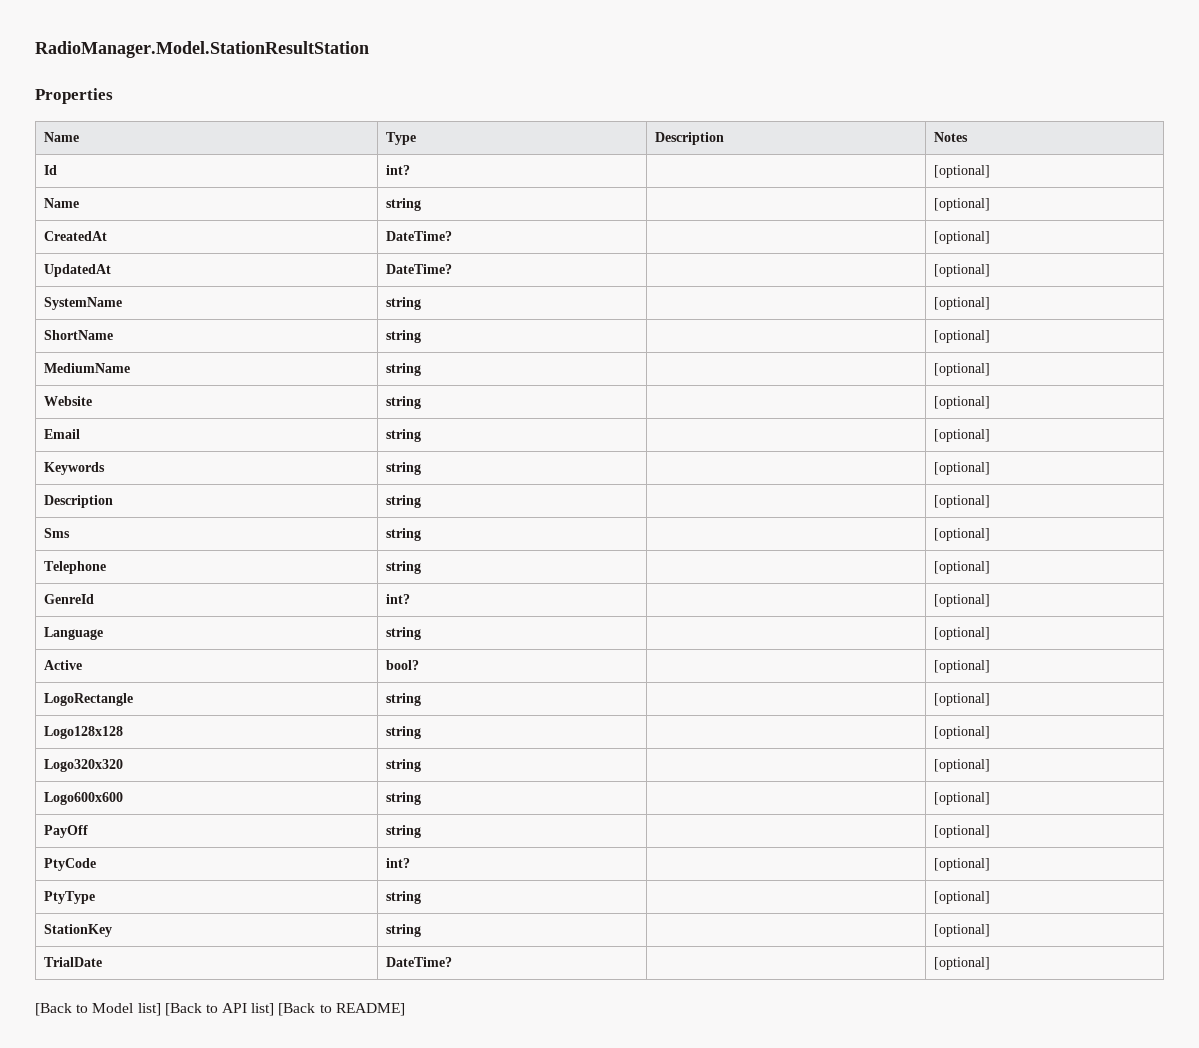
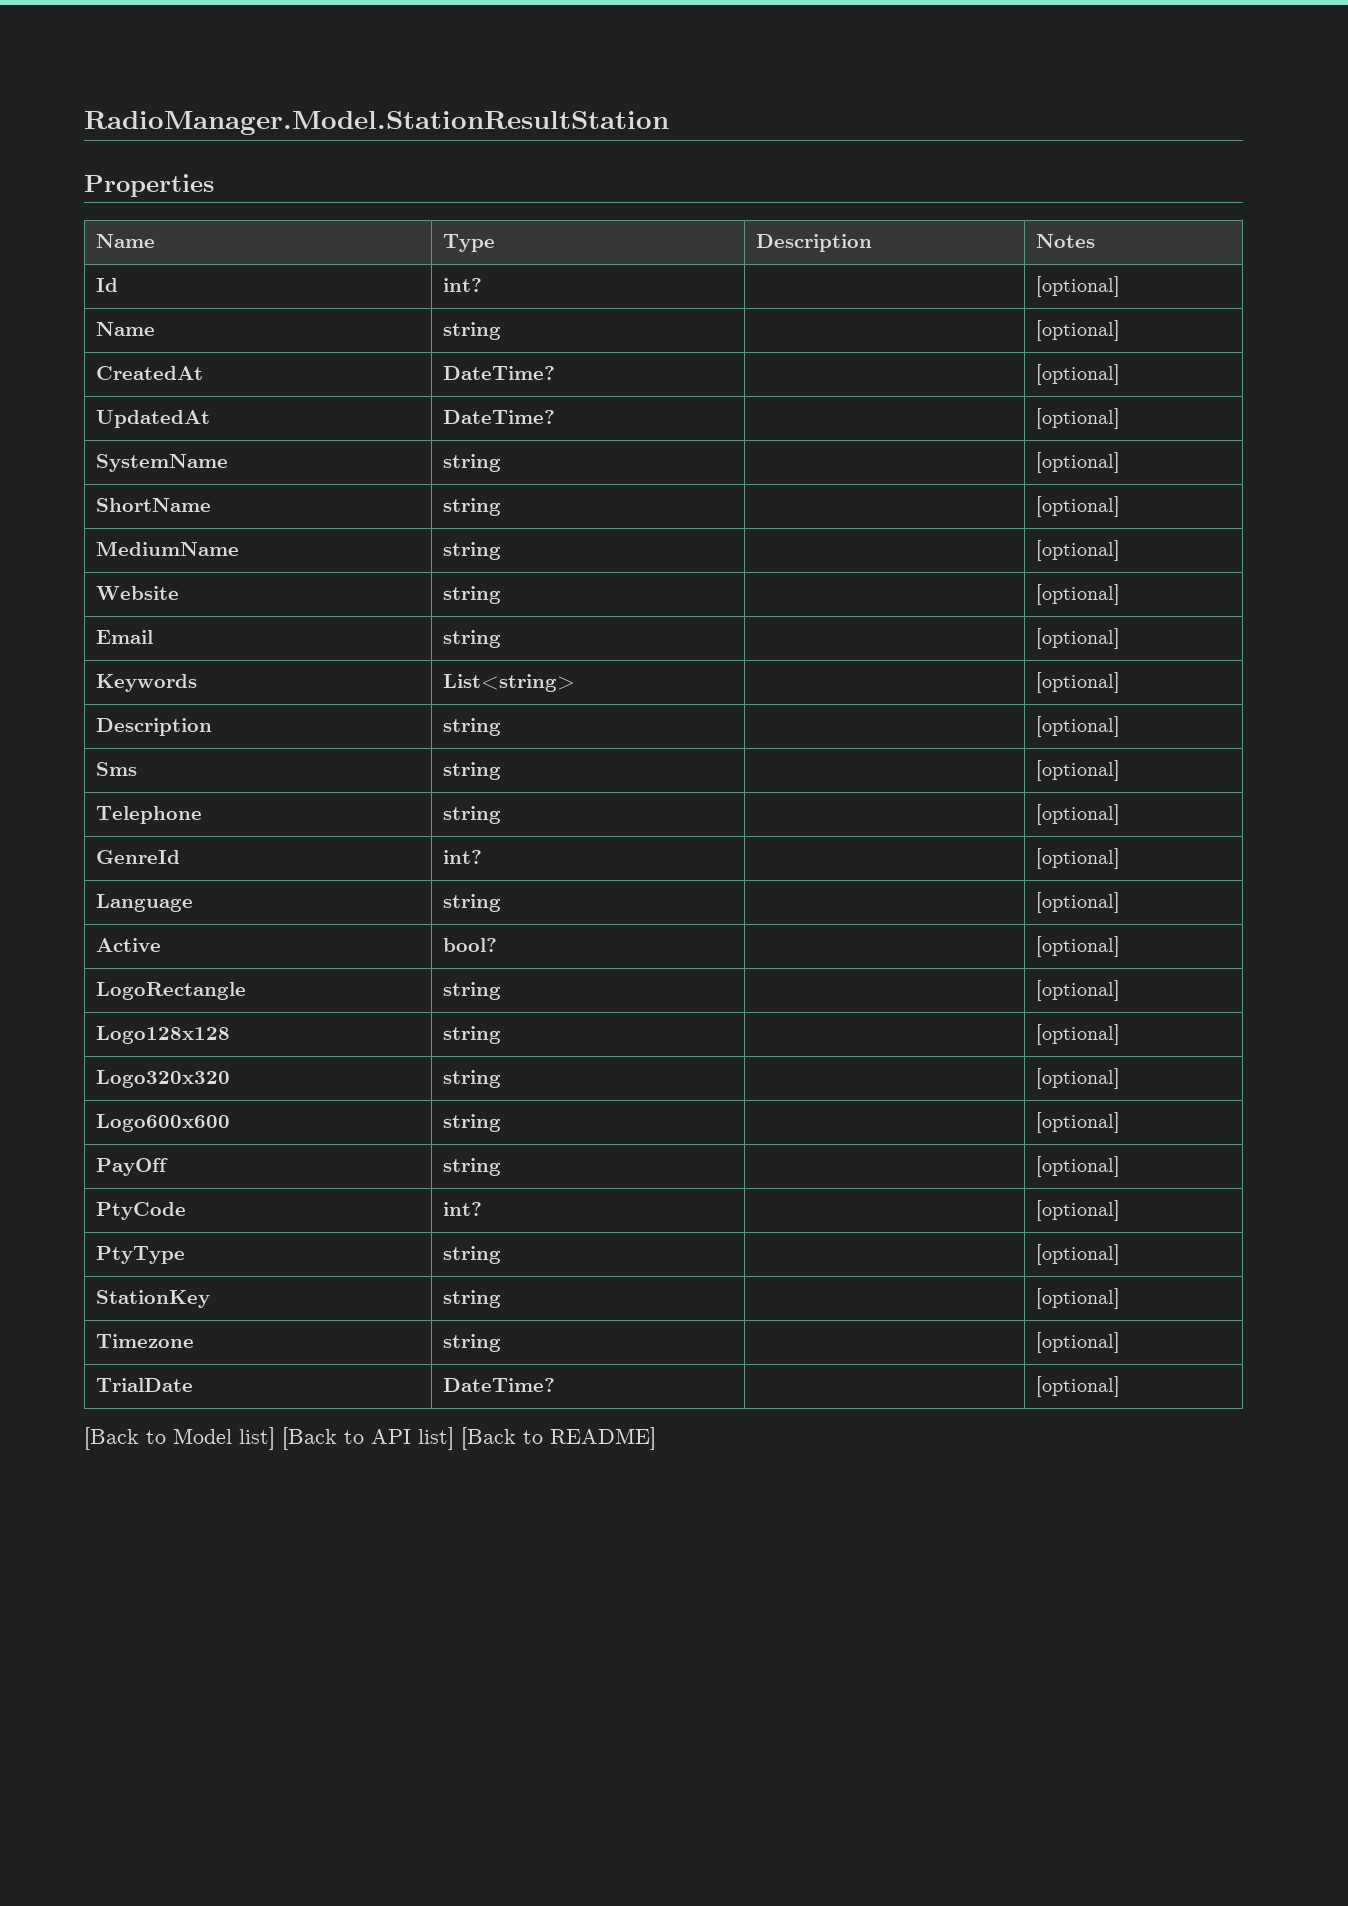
- Keywords | string | | [optional]
+ Keywords | List<string> | | [optional]
+ Timezone | string | | [optional]

